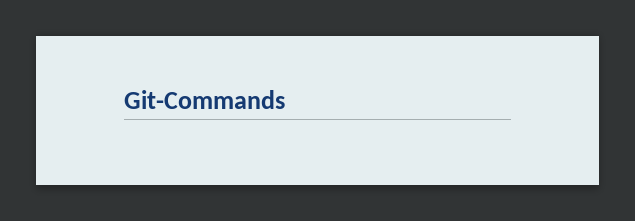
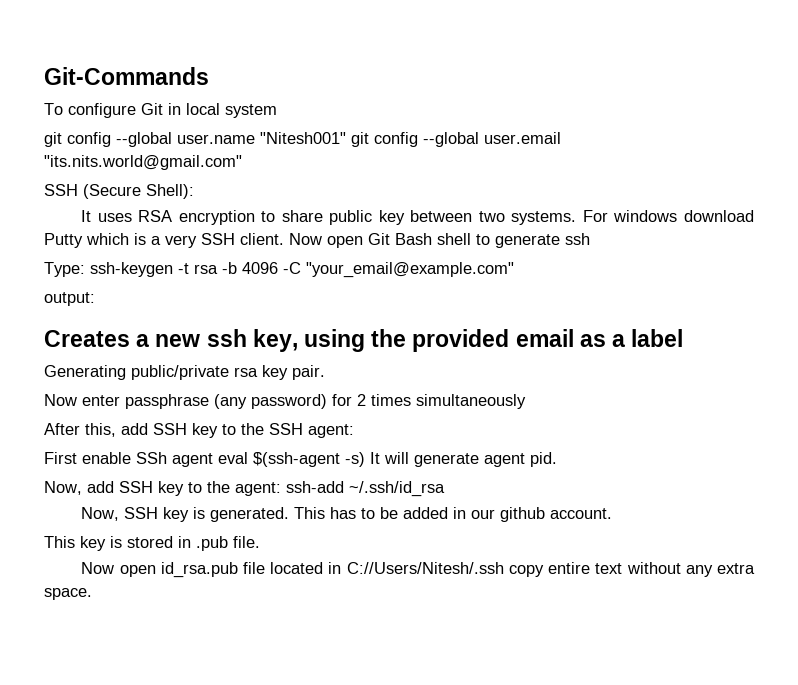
+ To configure Git in local system
+ git config --global user.name "Nitesh001" git config --global user.email "its.nits.world@gmail.com"
+ SSH (Secure Shell):
+ It uses RSA encryption to share public key between two systems. For windows download Putty which is a very SSH client. Now open Git Bash shell to generate ssh
+ Type: ssh-keygen -t rsa -b 4096 -C "your_email@example.com"
+ output:
+ Creates a new ssh key, using the provided email as a label
+ Generating public/private rsa key pair.
+ Now enter passphrase (any password) for 2 times simultaneously
+ After this, add SSH key to the SSH agent:
+ First enable SSh agent eval $(ssh-agent -s) It will generate agent pid.
+ Now, add SSH key to the agent: ssh-add ~/.ssh/id_rsa
+ Now, SSH key is generated. This has to be added in our github account.
+ This key is stored in .pub file.
+ Now open id_rsa.pub file located in C://Users/Nitesh/.ssh copy entire text without any extra space.

